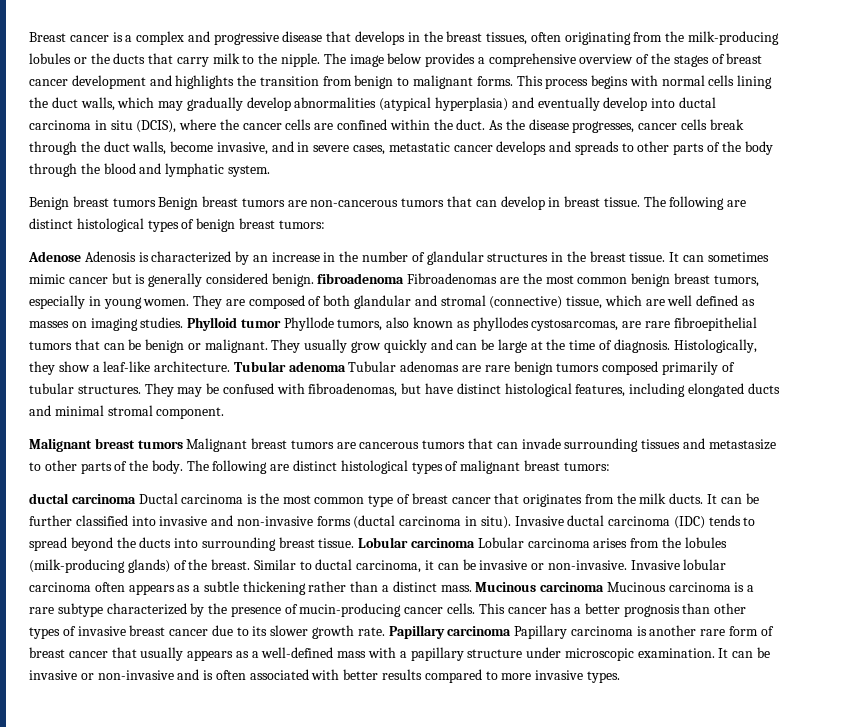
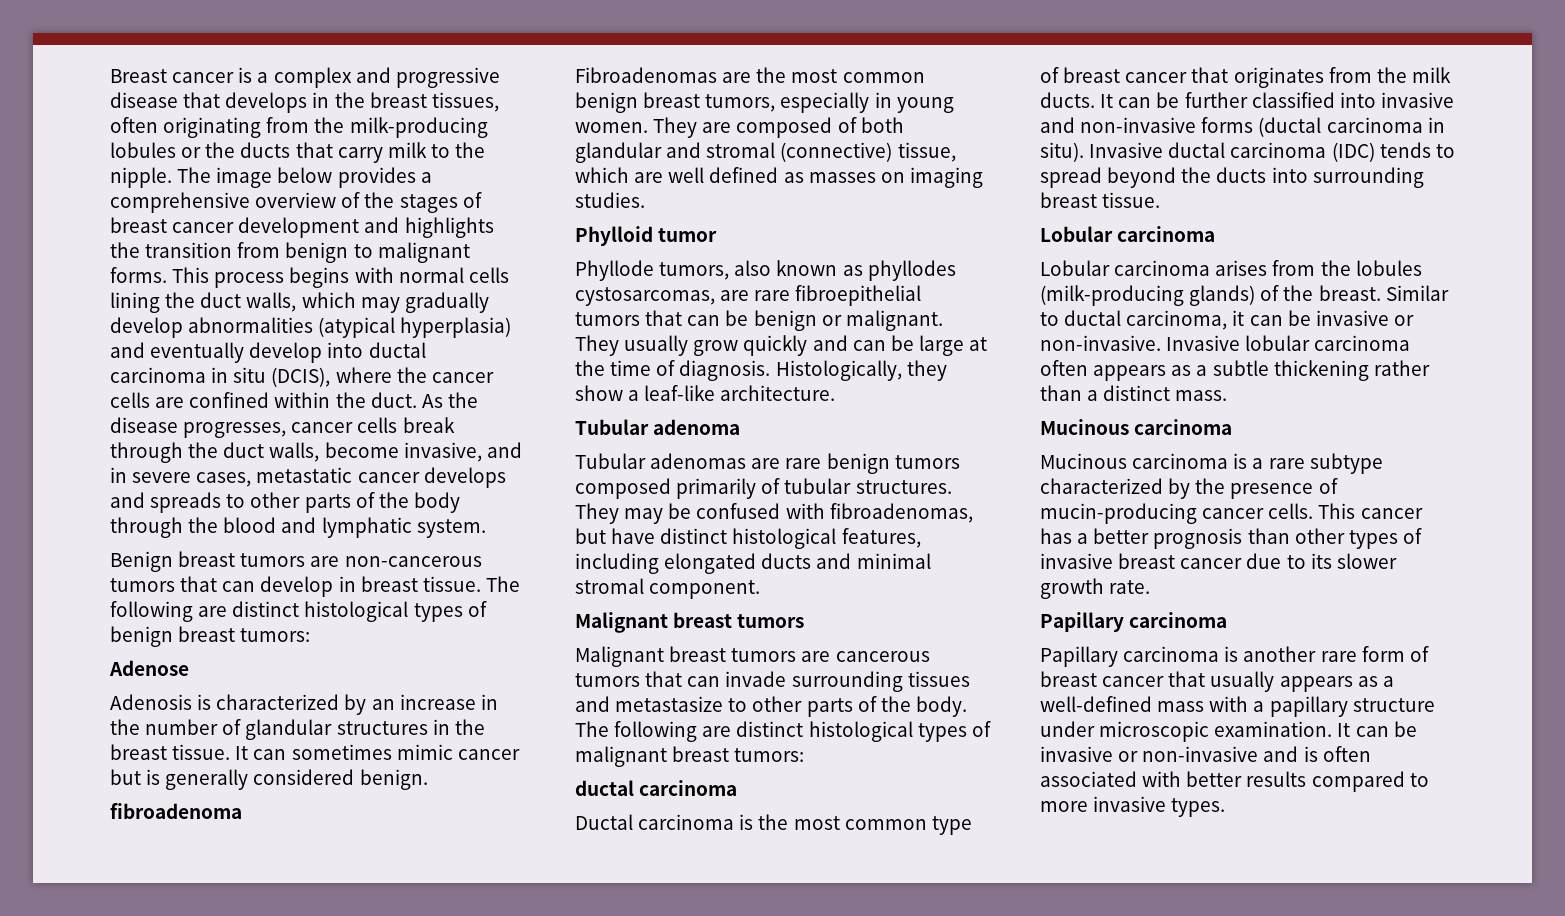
- Benign breast tumors Benign breast tumors are non-cancerous tumors that can develop in breast tissue.
+ Benign breast tumors are non-cancerous tumors that can develop in breast tissue.
- Adenose Adenosis is characterized by an increase in the number of glandular structures in the breast tissue.
+ Adenose
+ Adenosis is characterized by an increase in the number of glandular structures in the breast tissue.
- It can sometimes mimic cancer but is generally considered benign. fibroadenoma Fibroadenomas are the most common benign breast tumors, especially in young women.
+ It can sometimes mimic cancer but is generally considered benign.
+ fibroadenoma
+ Fibroadenomas are the most common benign breast tumors, especially in young women.
- They are composed of both glandular and stromal (connective) tissue, which are well defined as masses on imaging studies. Phylloid tumor Phyllode tumors, also known as phyllodes cystosarcomas, are rare fibroepithelial tumors that can be benign or malignant.
+ They are composed of both glandular and stromal (connective) tissue, which are well defined as masses on imaging studies.
+ Phylloid tumor
+ Phyllode tumors, also known as phyllodes cystosarcomas, are rare fibroepithelial tumors that can be benign or malignant.
- Histologically, they show a leaf-like architecture. Tubular adenoma Tubular adenomas are rare benign tumors composed primarily of tubular structures.
+ Histologically, they show a leaf-like architecture.
+ Tubular adenoma
+ Tubular adenomas are rare benign tumors composed primarily of tubular structures.
  They may be confused with fibroadenomas, but have distinct histological features, including elongated ducts and minimal stromal component.
- Malignant breast tumors Malignant breast tumors are cancerous tumors that can invade surrounding tissues and metastasize to other parts of the body.
+ Malignant breast tumors
+ Malignant breast tumors are cancerous tumors that can invade surrounding tissues and metastasize to other parts of the body.
  The following are distinct histological types of malignant breast tumors:
- ductal carcinoma Ductal carcinoma is the most common type of breast cancer that originates from the milk ducts.
+ ductal carcinoma
+ Ductal carcinoma is the most common type of breast cancer that originates from the milk ducts.
- Invasive ductal carcinoma (IDC) tends to spread beyond the ducts into surrounding breast tissue. Lobular carcinoma Lobular carcinoma arises from the lobules (milk-producing glands) of the breast.
+ Invasive ductal carcinoma (IDC) tends to spread beyond the ducts into surrounding breast tissue.
+ Lobular carcinoma
+ Lobular carcinoma arises from the lobules (milk-producing glands) of the breast.
- Invasive lobular carcinoma often appears as a subtle thickening rather than a distinct mass. Mucinous carcinoma Mucinous carcinoma is a rare subtype characterized by the presence of mucin-producing cancer cells.
+ Invasive lobular carcinoma often appears as a subtle thickening rather than a distinct mass.
+ Mucinous carcinoma
+ Mucinous carcinoma is a rare subtype characterized by the presence of mucin-producing cancer cells.
- This cancer has a better prognosis than other types of invasive breast cancer due to its slower growth rate. Papillary carcinoma Papillary carcinoma is another rare form of breast cancer that usually appears as a well-defined mass with a papillary structure under microscopic examination.
+ This cancer has a better prognosis than other types of invasive breast cancer due to its slower growth rate.
+ Papillary carcinoma
+ Papillary carcinoma is another rare form of breast cancer that usually appears as a well-defined mass with a papillary structure under microscopic examination.

